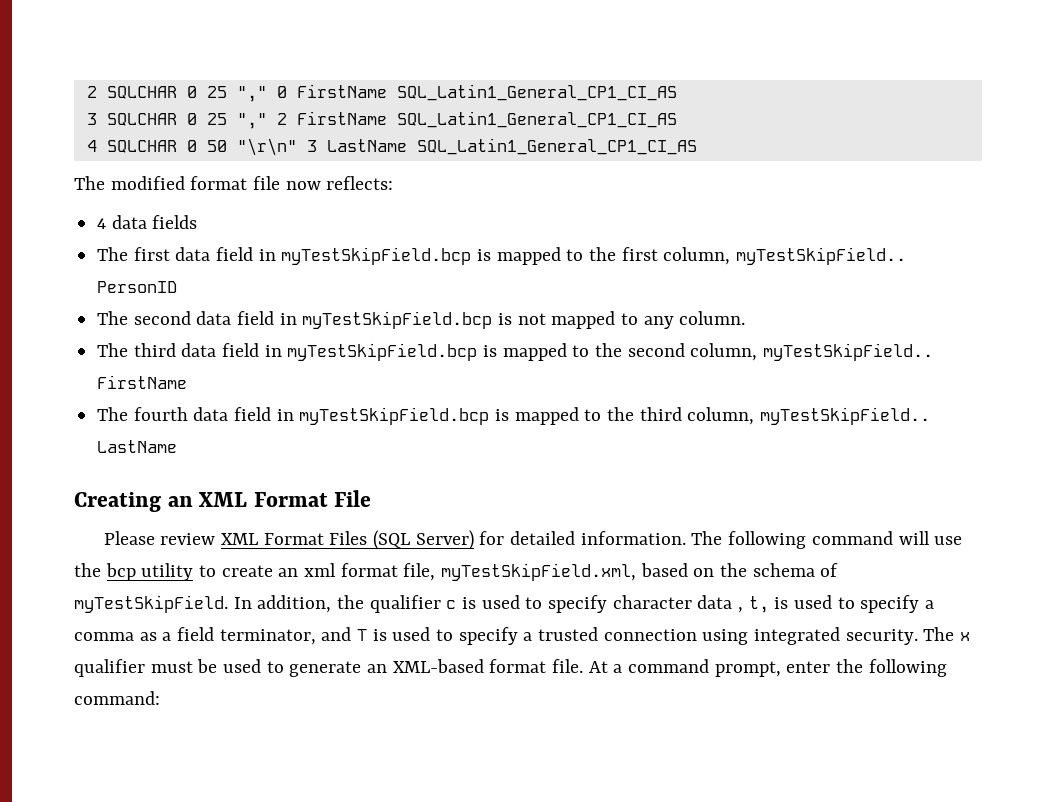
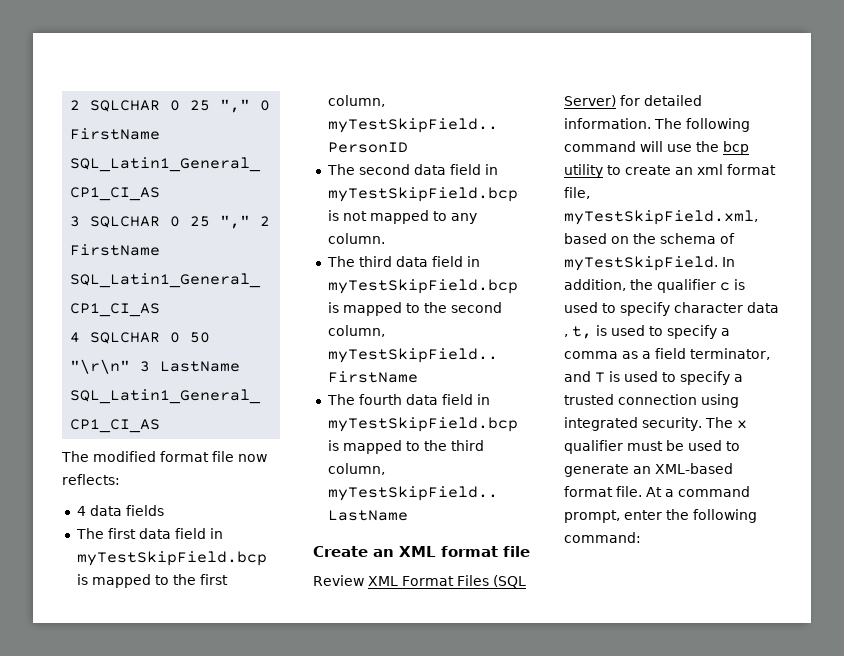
- Creating an XML Format File
- Please review XML Format Files (SQL Server) for detailed information.
+ Create an XML format file
+ Review XML Format Files (SQL Server) for detailed information.

